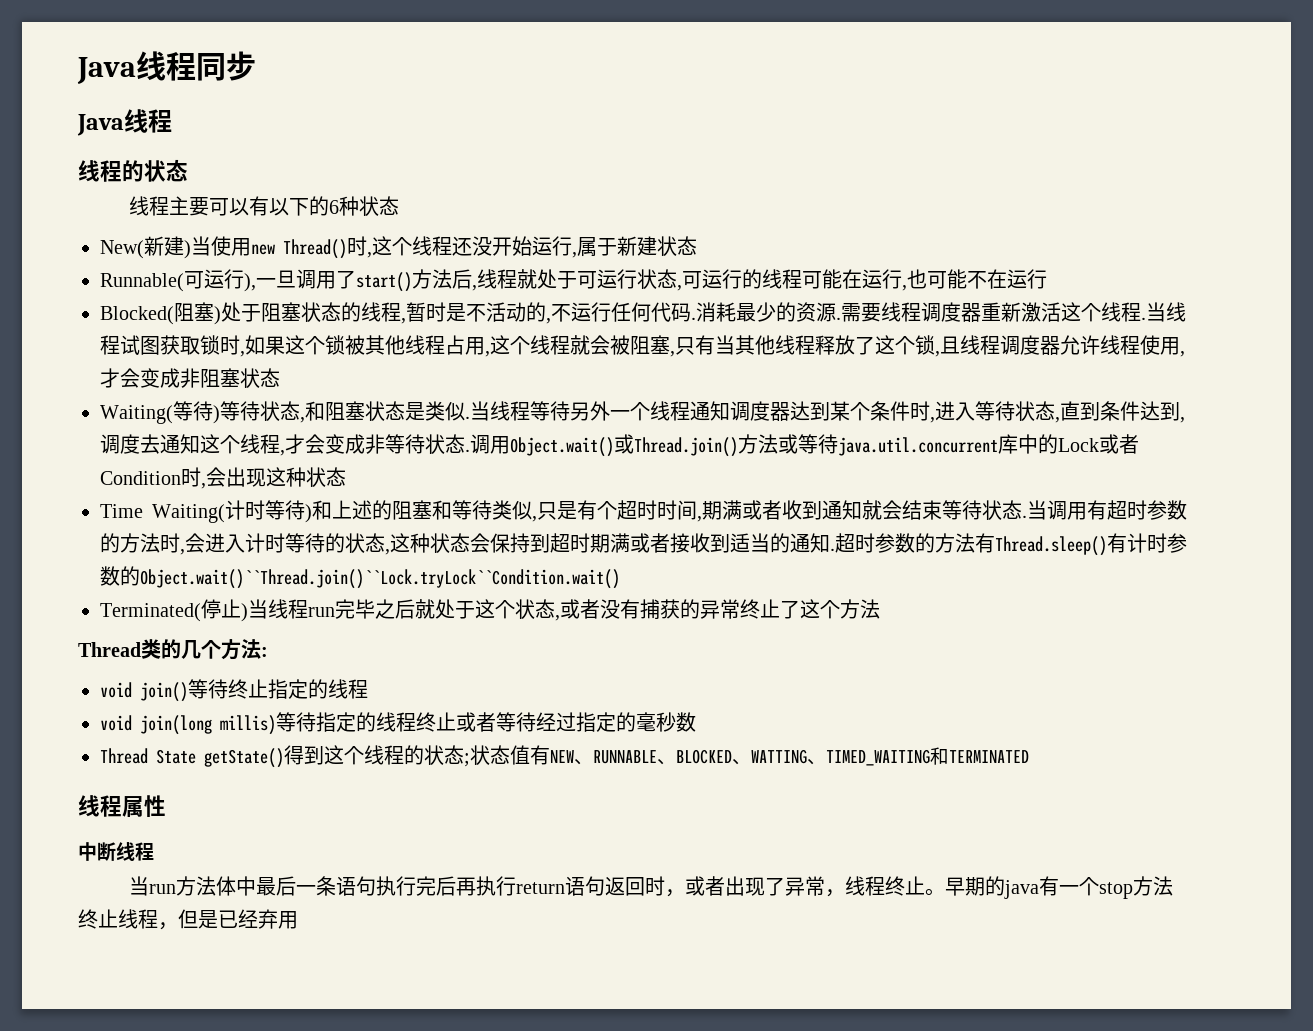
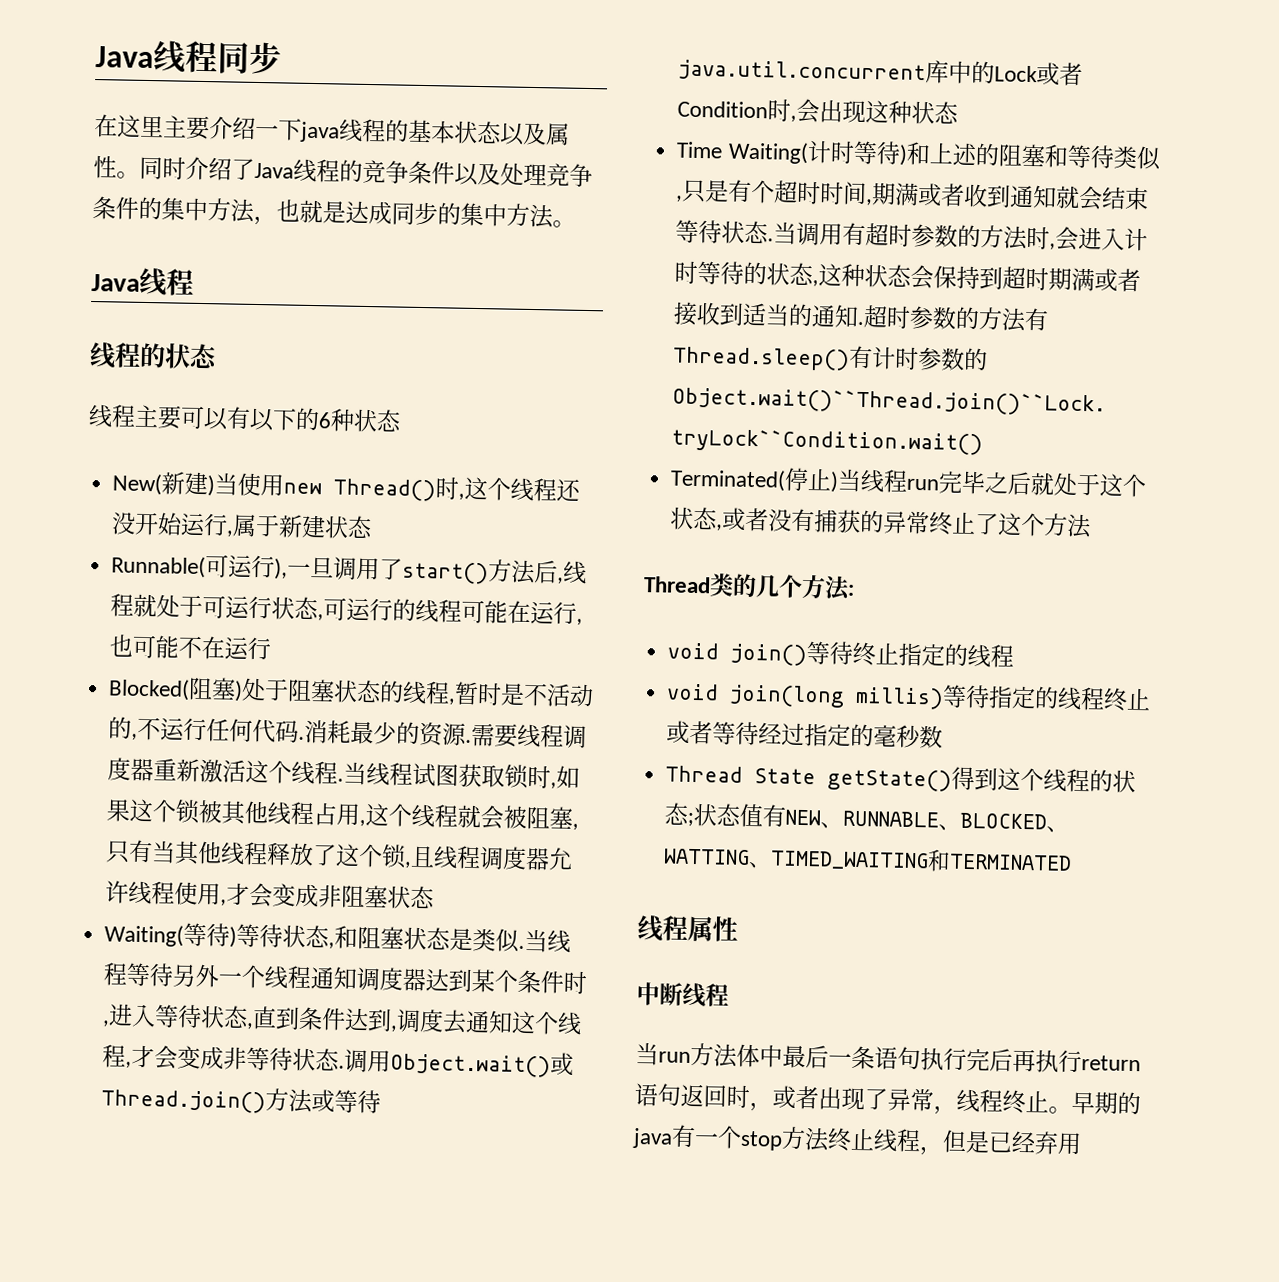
+ 在这里主要介绍一下java线程的基本状态以及属性。同时介绍了Java线程的竞争条件以及处理竞争条件的集中方法，也就是达成同步的集中方法。

